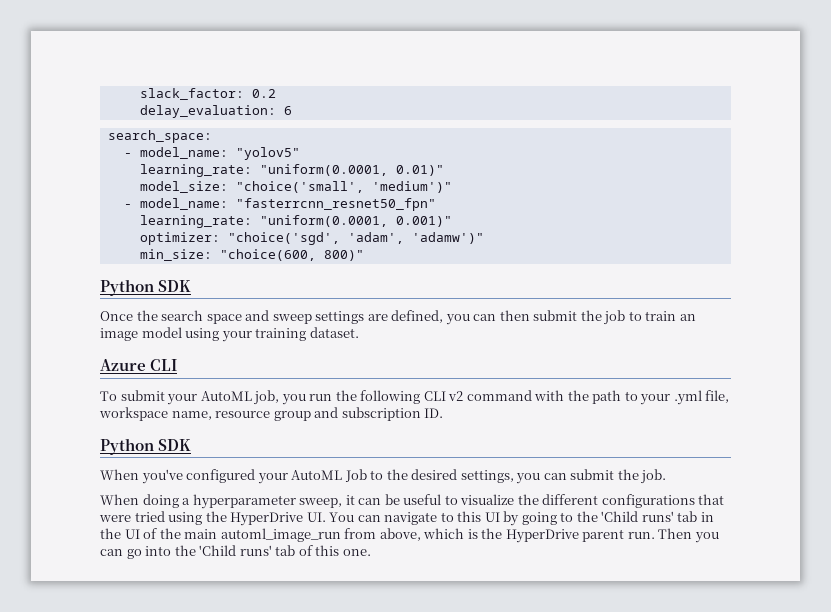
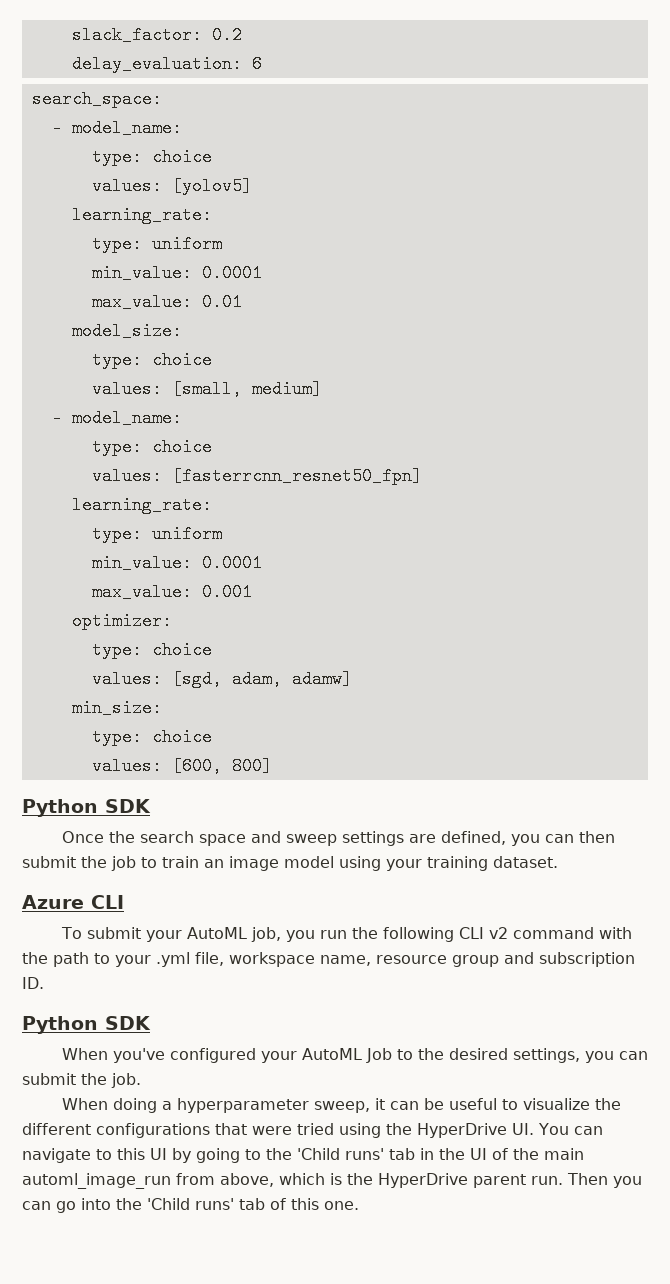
  search_space:
- - model_name: "yolov5"
- learning_rate: "uniform(0.0001, 0.01)"
- model_size: "choice('small', 'medium')"
- - model_name: "fasterrcnn_resnet50_fpn"
- learning_rate: "uniform(0.0001, 0.001)"
- optimizer: "choice('sgd', 'adam', 'adamw')"
- min_size: "choice(600, 800)"
+ - model_name:
+ type: choice
+ values: [yolov5]
+ learning_rate:
+ type: uniform
+ min_value: 0.0001
+ max_value: 0.01
+ model_size:
+ type: choice
+ values: [small, medium]
+ - model_name:
+ type: choice
+ values: [fasterrcnn_resnet50_fpn]
+ learning_rate:
+ type: uniform
+ min_value: 0.0001
+ max_value: 0.001
+ optimizer:
+ type: choice
+ values: [sgd, adam, adamw]
+ min_size:
+ type: choice
+ values: [600, 800]

